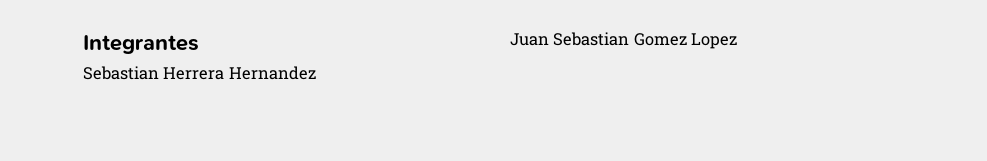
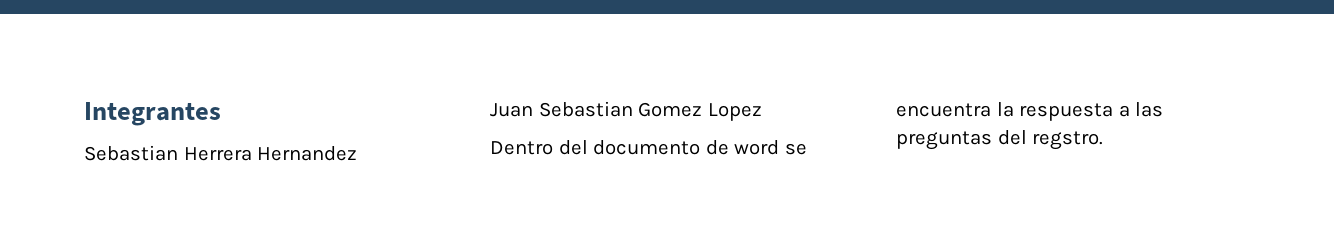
+ Dentro del documento de word se encuentra la respuesta a las preguntas del regstro.

